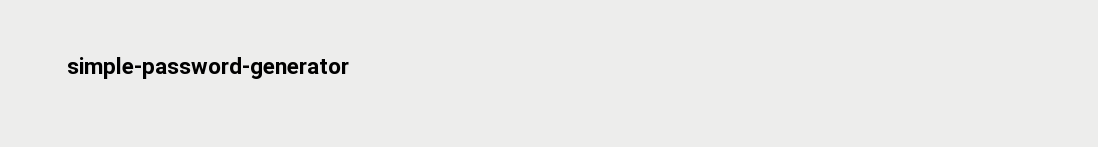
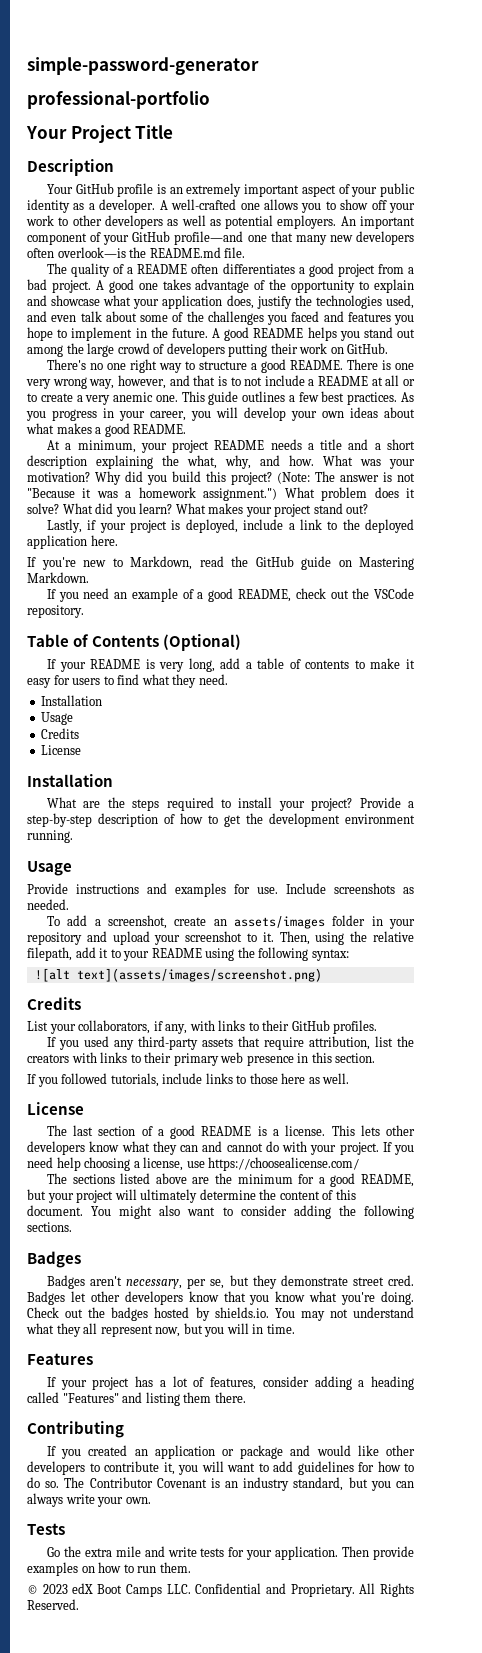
+ professional-portfolio
+ Your Project Title
+ Description
+ Your GitHub profile is an extremely important aspect of your public identity as a developer. A well-crafted one allows you to show off your work to other developers as well as potential employers. An important component of your GitHub profile—and one that many new developers often overlook—is the README.md file.
+ The quality of a README often differentiates a good project from a bad project. A good one takes advantage of the opportunity to explain and showcase what your application does, justify the technologies used, and even talk about some of the challenges you faced and features you hope to implement in the future. A good README helps you stand out among the large crowd of developers putting their work on GitHub.
+ There's no one right way to structure a good README. There is one very wrong way, however, and that is to not include a README at all or to create a very anemic one. This guide outlines a few best practices. As you progress in your career, you will develop your own ideas about what makes a good README.
+ At a minimum, your project README needs a title and a short description explaining the what, why, and how. What was your motivation? Why did you build this project? (Note: The answer is not "Because it was a homework assignment.") What problem does it solve? What did you learn? What makes your project stand out?
+ Lastly, if your project is deployed, include a link to the deployed application here.
+ If you're new to Markdown, read the GitHub guide on Mastering Markdown.
+ If you need an example of a good README, check out the VSCode repository.
+ Table of Contents (Optional)
+ If your README is very long, add a table of contents to make it easy for users to find what they need.
+ Installation
+ Usage
+ Credits
+ License
+ Installation
+ What are the steps required to install your project? Provide a step-by-step description of how to get the development environment running.
+ Usage
+ Provide instructions and examples for use. Include screenshots as needed.
+ To add a screenshot, create an assets/images folder in your repository and upload your screenshot to it. Then, using the relative filepath, add it to your README using the following syntax:
+ ![alt text](assets/images/screenshot.png)
+ Credits
+ List your collaborators, if any, with links to their GitHub profiles.
+ If you used any third-party assets that require attribution, list the creators with links to their primary web presence in this section.
+ If you followed tutorials, include links to those here as well.
+ License
+ The last section of a good README is a license. This lets other developers know what they can and cannot do with your project. If you need help choosing a license, use https://choosealicense.com/
+ The sections listed above are the minimum for a good README, but your project will ultimately determine the content of this document. You might also want to consider adding the following sections.
+ Badges
+ Badges aren't necessary, per se, but they demonstrate street cred. Badges let other developers know that you know what you're doing. Check out the badges hosted by shields.io. You may not understand what they all represent now, but you will in time.
+ Features
+ If your project has a lot of features, consider adding a heading called "Features" and listing them there.
+ Contributing
+ If you created an application or package and would like other developers to contribute it, you will want to add guidelines for how to do so. The Contributor Covenant is an industry standard, but you can always write your own.
+ Tests
+ Go the extra mile and write tests for your application. Then provide examples on how to run them.
+ © 2023 edX Boot Camps LLC. Confidential and Proprietary. All Rights Reserved.

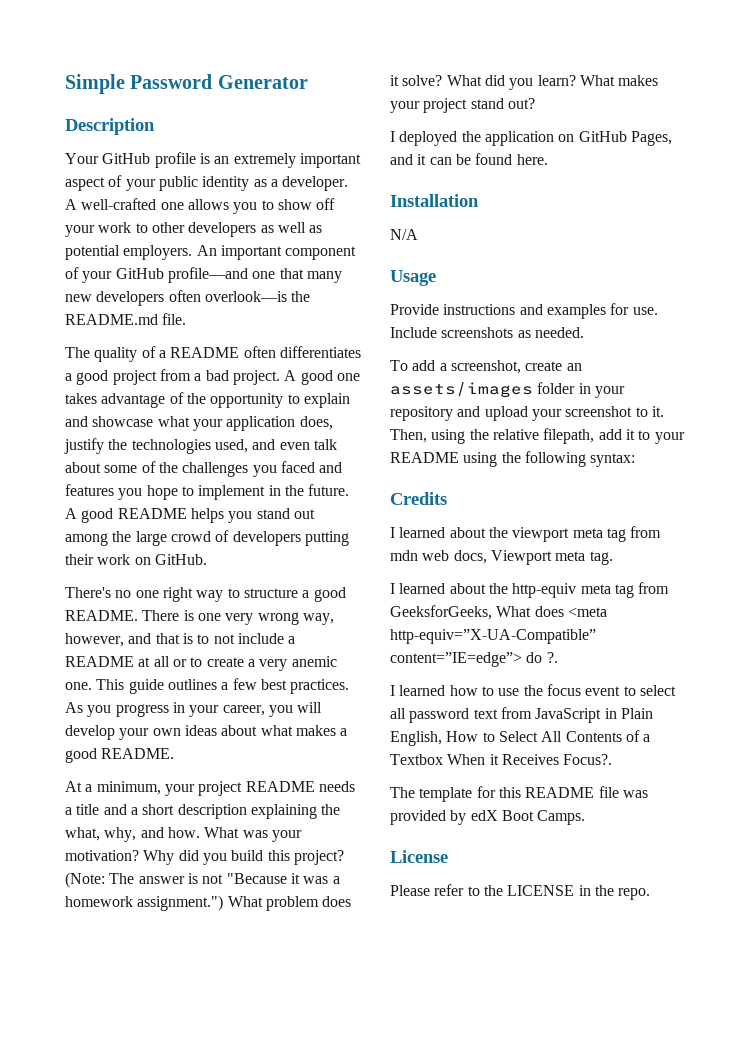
- simple-password-generator
- professional-portfolio
- Your Project Title
+ Simple Password Generator
- Lastly, if your project is deployed, include a link to the deployed application here.
- If you're new to Markdown, read the GitHub guide on Mastering Markdown.
- If you need an example of a good README, check out the VSCode repository.
- Table of Contents (Optional)
- If your README is very long, add a table of contents to make it easy for users to find what they need.
+ I deployed the application on GitHub Pages, and it can be found here.
  Installation
- Usage
- Credits
- License
- Installation
- What are the steps required to install your project? Provide a step-by-step description of how to get the development environment running.
+ N/A
- ![alt text](assets/images/screenshot.png)
  Credits
- List your collaborators, if any, with links to their GitHub profiles.
- If you used any third-party assets that require attribution, list the creators with links to their primary web presence in this section.
- If you followed tutorials, include links to those here as well.
+ I learned about the viewport meta tag from mdn web docs, Viewport meta tag.
+ I learned about the http-equiv meta tag from GeeksforGeeks, What does <meta http-equiv=”X-UA-Compatible” content=”IE=edge”> do ?.
+ I learned how to use the focus event to select all password text from JavaScript in Plain English, How to Select All Contents of a Textbox When it Receives Focus?.
+ The template for this README file was provided by edX Boot Camps.
  License
- The last section of a good README is a license. This lets other developers know what they can and cannot do with your project. If you need help choosing a license, use https://choosealicense.com/
- The sections listed above are the minimum for a good README, but your project will ultimately determine the content of this document. You might also want to consider adding the following sections.
- Badges
- Badges aren't necessary, per se, but they demonstrate street cred. Badges let other developers know that you know what you're doing. Check out the badges hosted by shields.io. You may not understand what they all represent now, but you will in time.
- Features
- If your project has a lot of features, consider adding a heading called "Features" and listing them there.
- Contributing
- If you created an application or package and would like other developers to contribute it, you will want to add guidelines for how to do so. The Contributor Covenant is an industry standard, but you can always write your own.
- Tests
- Go the extra mile and write tests for your application. Then provide examples on how to run them.
- © 2023 edX Boot Camps LLC. Confidential and Proprietary. All Rights Reserved.
+ Please refer to the LICENSE in the repo.

